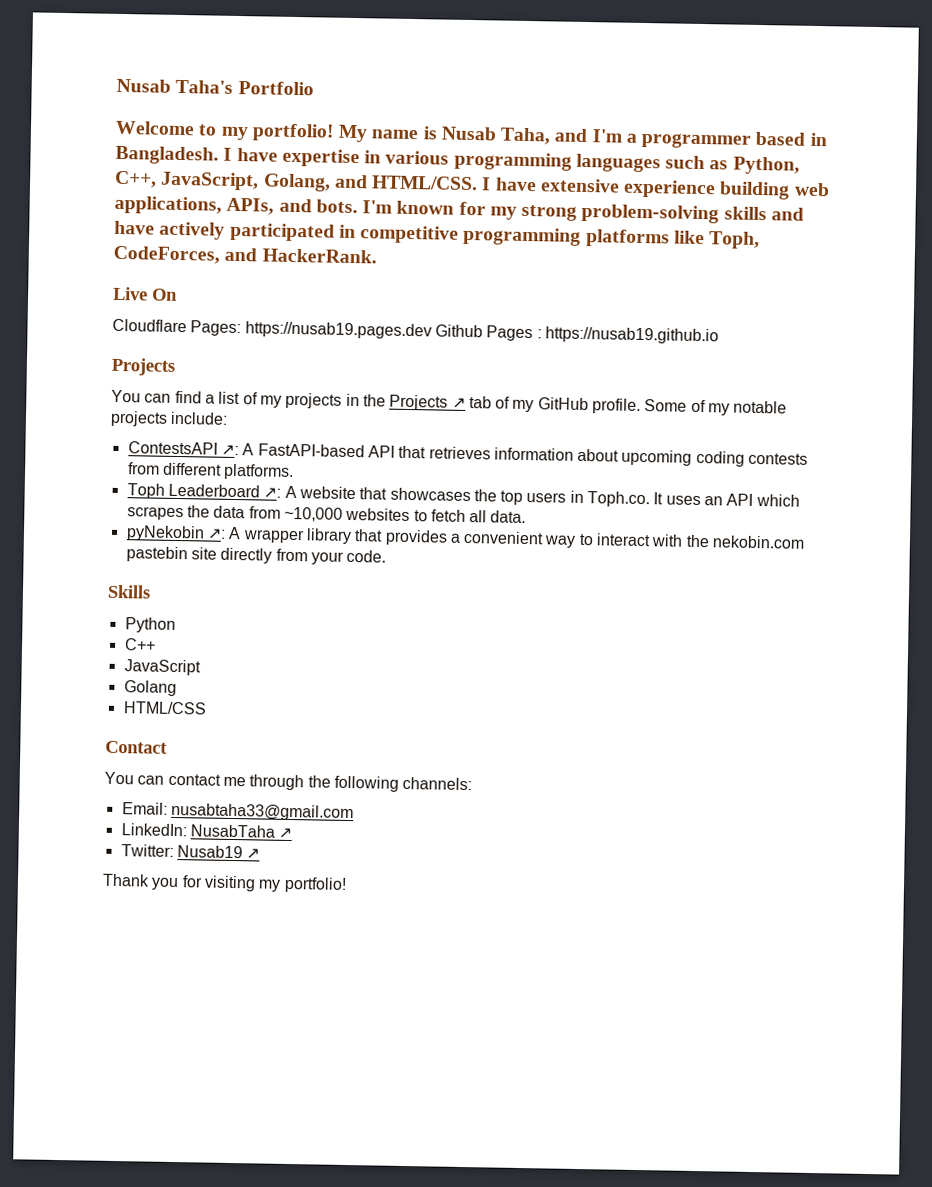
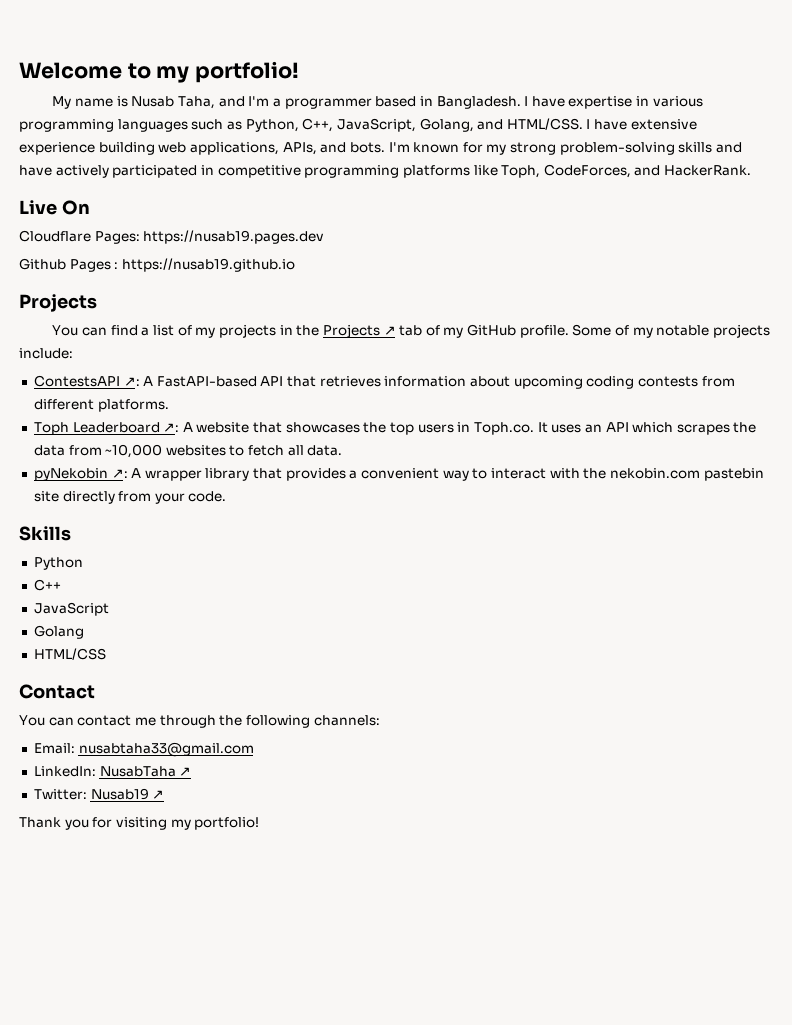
- Nusab Taha's Portfolio
- Welcome to my portfolio! My name is Nusab Taha, and I'm a programmer based in Bangladesh.
+ Welcome to my portfolio!
+ My name is Nusab Taha, and I'm a programmer based in Bangladesh.
- Cloudflare Pages: https://nusab19.pages.dev Github Pages : https://nusab19.github.io
+ Cloudflare Pages: https://nusab19.pages.dev
+ Github Pages : https://nusab19.github.io

